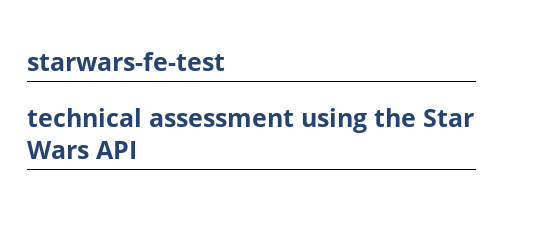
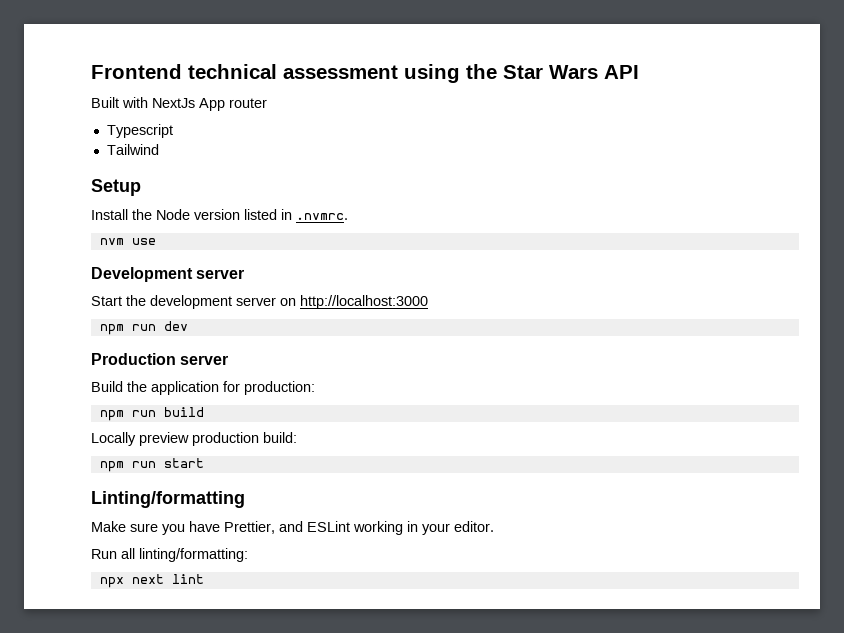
- starwars-fe-test
- technical assessment using the Star Wars API
+ Frontend technical assessment using the Star Wars API
+ Built with NextJs App router
+ Typescript
+ Tailwind
+ Setup
+ Install the Node version listed in .nvmrc.
+ nvm use
+ Development server
+ Start the development server on http://localhost:3000
+ npm run dev
+ Production server
+ Build the application for production:
+ npm run build
+ Locally preview production build:
+ npm run start
+ Linting/formatting
+ Make sure you have Prettier, and ESLint working in your editor.
+ Run all linting/formatting:
+ npx next lint

